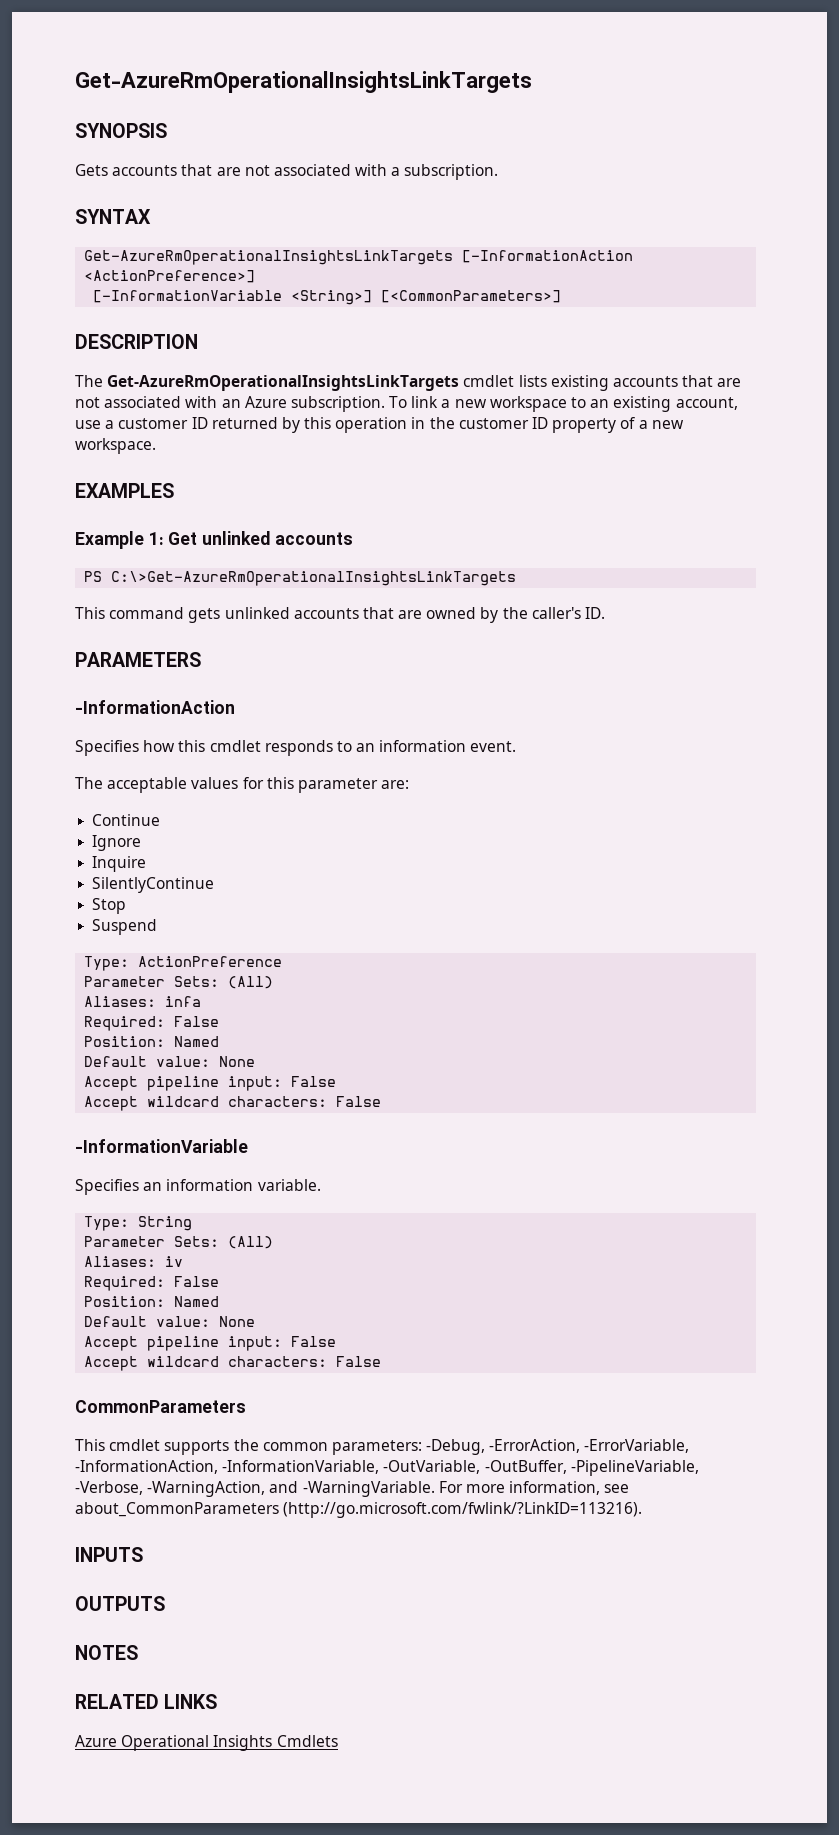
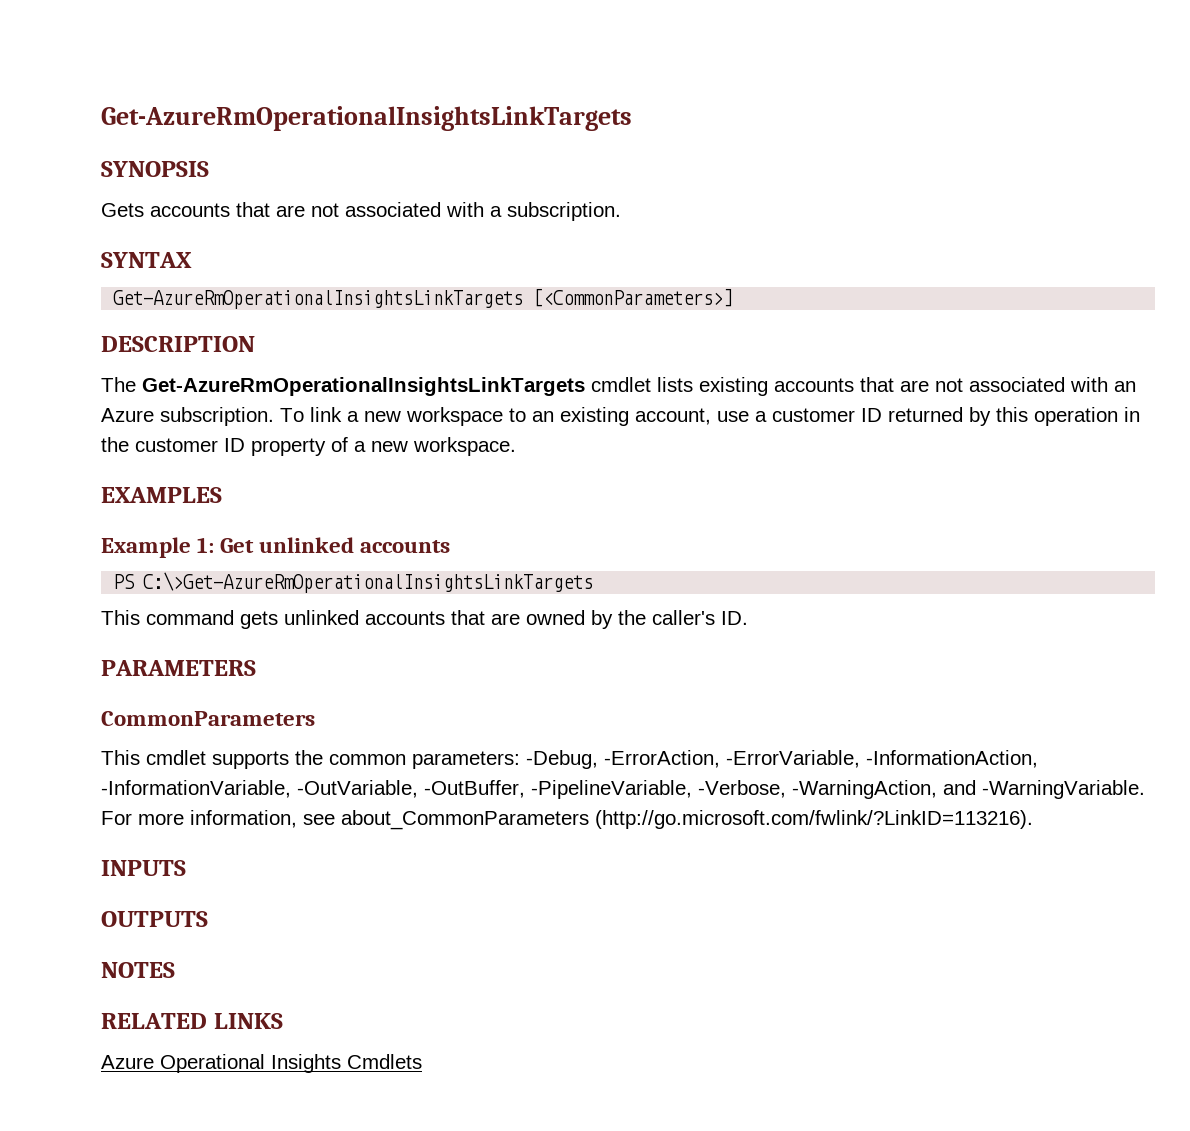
- Get-AzureRmOperationalInsightsLinkTargets [-InformationAction <ActionPreference>]
- [-InformationVariable <String>] [<CommonParameters>]
+ Get-AzureRmOperationalInsightsLinkTargets [<CommonParameters>]
- -InformationAction
- Specifies how this cmdlet responds to an information event.
- The acceptable values for this parameter are:
- Continue
- Ignore
- Inquire
- SilentlyContinue
- Stop
- Suspend
- Type: ActionPreference
- Parameter Sets: (All)
- Aliases: infa
- Required: False
- Position: Named
- Default value: None
- Accept pipeline input: False
- Accept wildcard characters: False
- -InformationVariable
- Specifies an information variable.
- Type: String
- Parameter Sets: (All)
- Aliases: iv
- Required: False
- Position: Named
- Default value: None
- Accept pipeline input: False
- Accept wildcard characters: False

